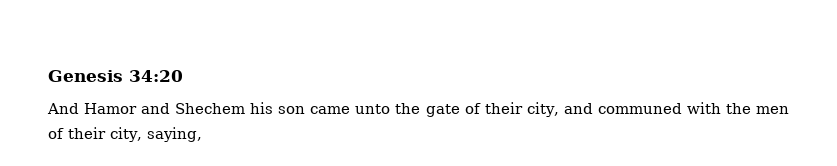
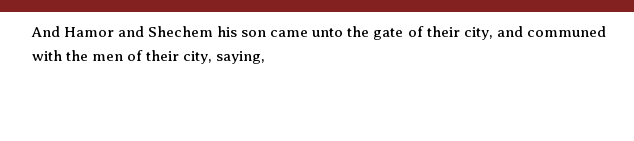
- Genesis 34:20

